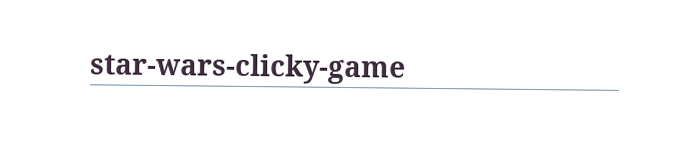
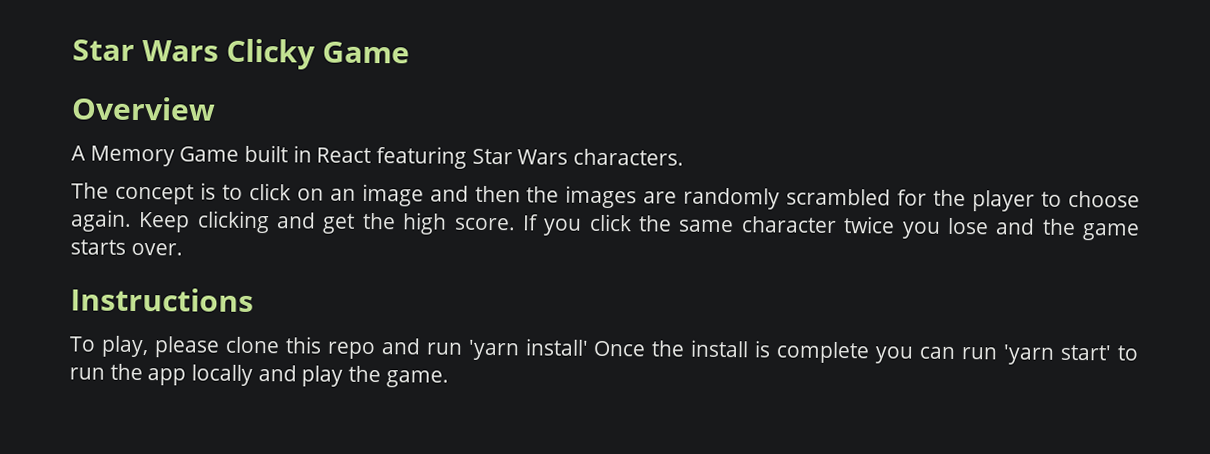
- star-wars-clicky-game
+ Star Wars Clicky Game
+ Overview
+ A Memory Game built in React featuring Star Wars characters.
+ The concept is to click on an image and then the images are randomly scrambled for the player to choose again. Keep clicking and get the high score. If you click the same character twice you lose and the game starts over.
+ Instructions
+ To play, please clone this repo and run 'yarn install' Once the install is complete you can run 'yarn start' to run the app locally and play the game.

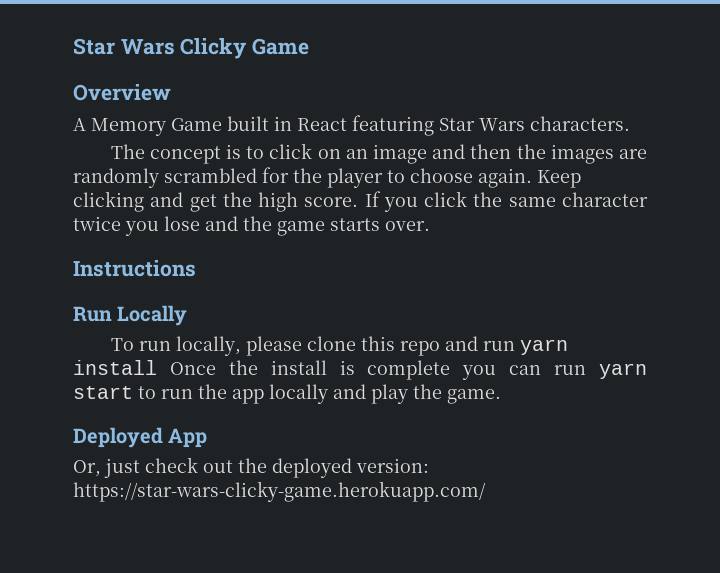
+ Run Locally
- To play, please clone this repo and run 'yarn install' Once the install is complete you can run 'yarn start' to run the app locally and play the game.
+ To run locally, please clone this repo and run yarn install Once the install is complete you can run yarn start to run the app locally and play the game.
+ Deployed App
+ Or, just check out the deployed version: https://star-wars-clicky-game.herokuapp.com/

